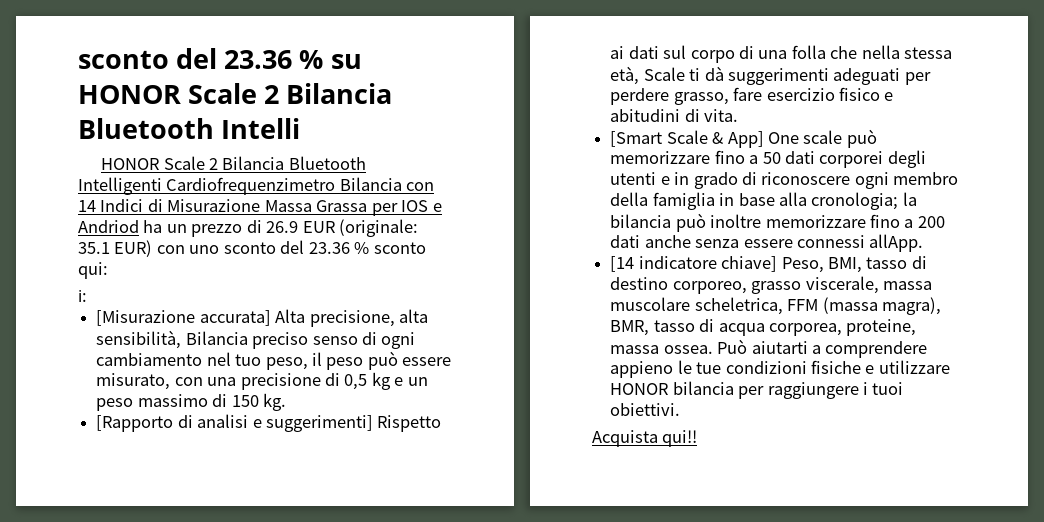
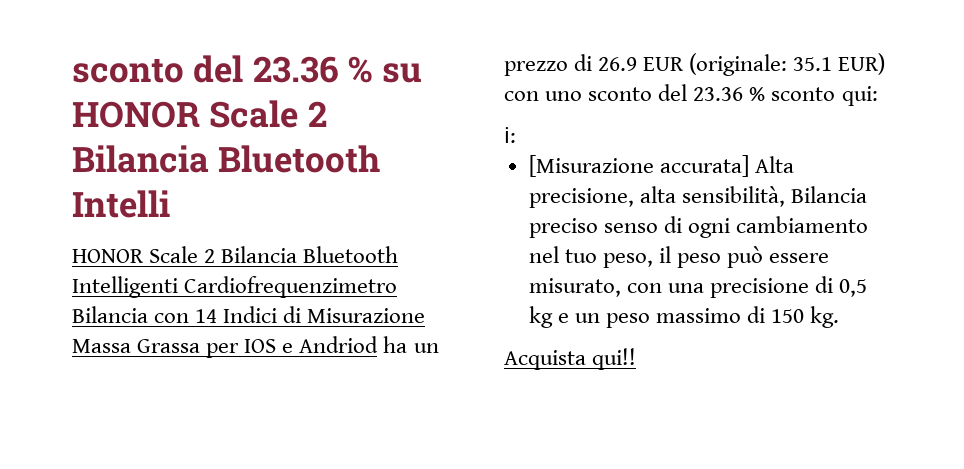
- [Rapporto di analisi e suggerimenti] Rispetto ai dati sul corpo di una folla che nella stessa età, Scale ti dà suggerimenti adeguati per perdere grasso, fare esercizio fisico e abitudini di vita.
- [Smart Scale & App] One scale può memorizzare fino a 50 dati corporei degli utenti e in grado di riconoscere ogni membro della famiglia in base alla cronologia; la bilancia può inoltre memorizzare fino a 200 dati anche senza essere connessi allApp.
- [14 indicatore chiave] Peso, BMI, tasso di destino corporeo, grasso viscerale, massa muscolare scheletrica, FFM (massa magra), BMR, tasso di acqua corporea, proteine, massa ossea. Può aiutarti a comprendere appieno le tue condizioni fisiche e utilizzare HONOR bilancia per raggiungere i tuoi obiettivi.

